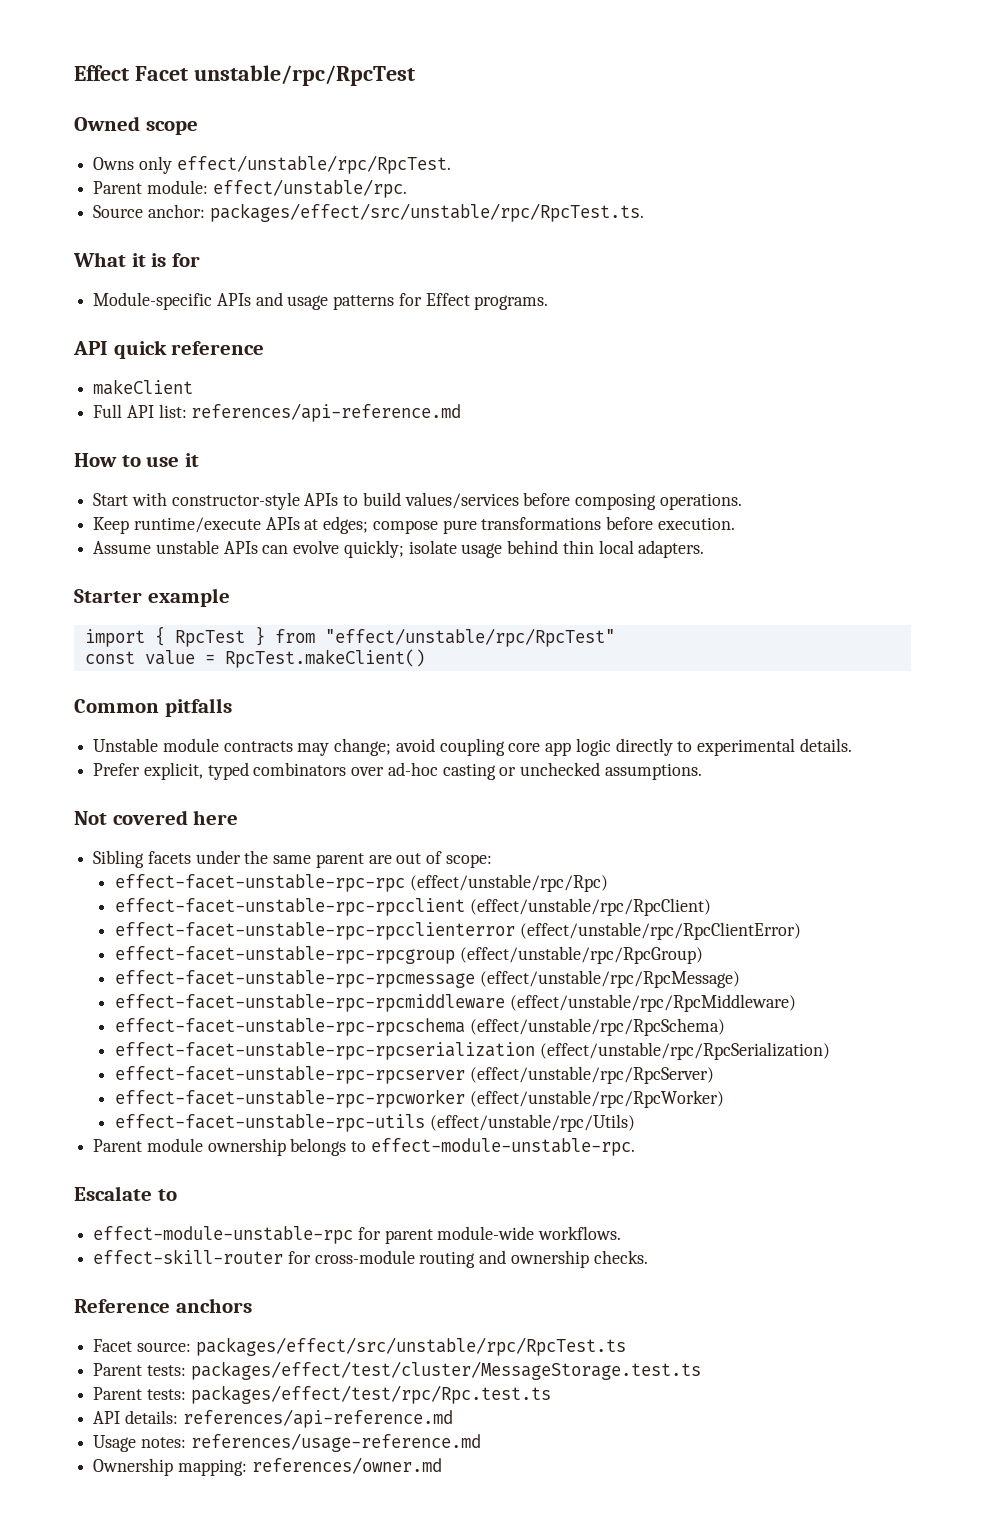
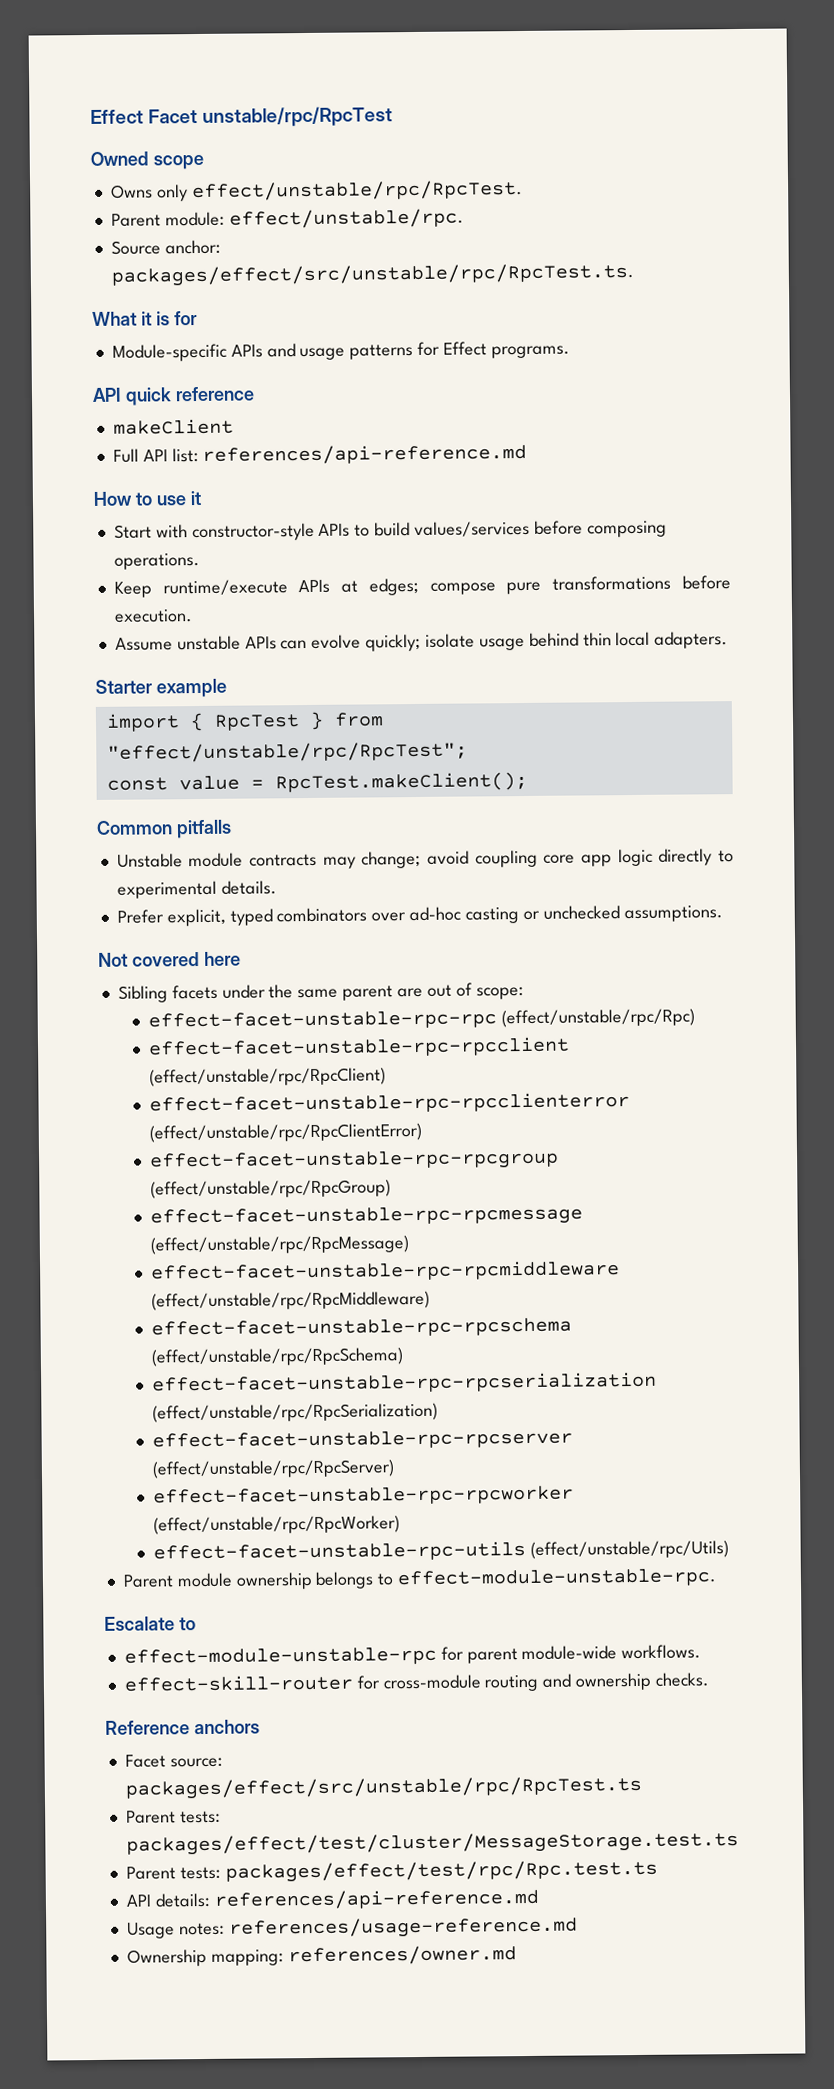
- import { RpcTest } from "effect/unstable/rpc/RpcTest"
+ import { RpcTest } from "effect/unstable/rpc/RpcTest";
- const value = RpcTest.makeClient()
+ const value = RpcTest.makeClient();

